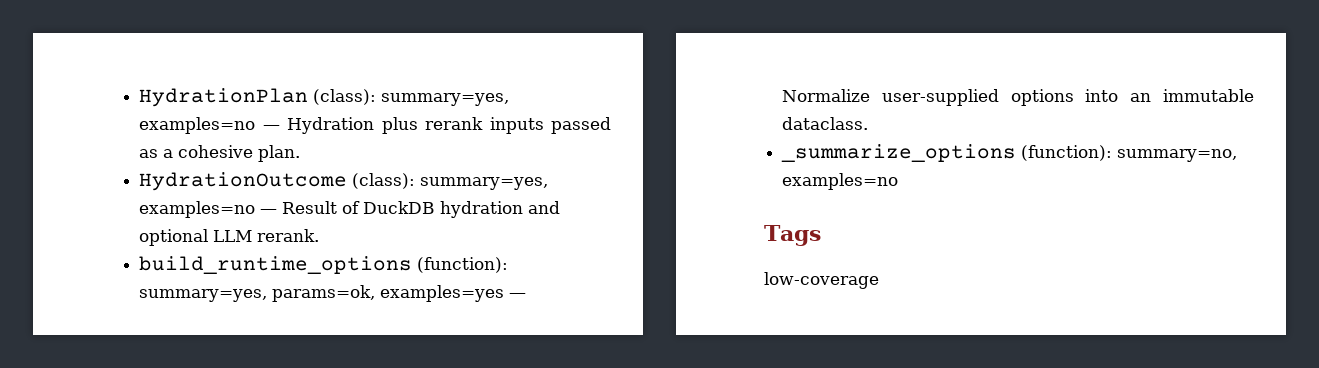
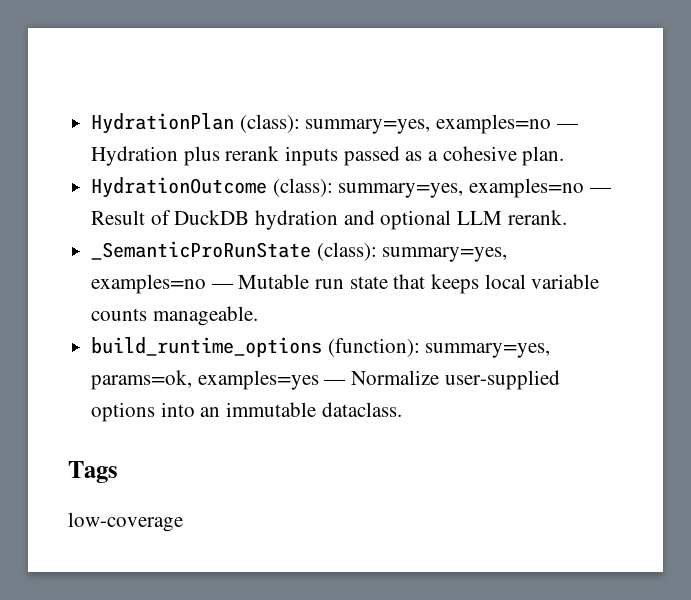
+ _SemanticProRunState (class): summary=yes, examples=no — Mutable run state that keeps local variable counts manageable.
- _summarize_options (function): summary=no, examples=no

